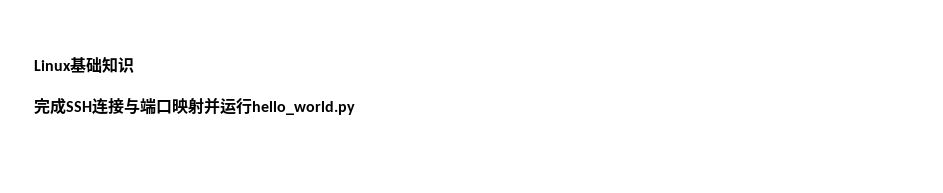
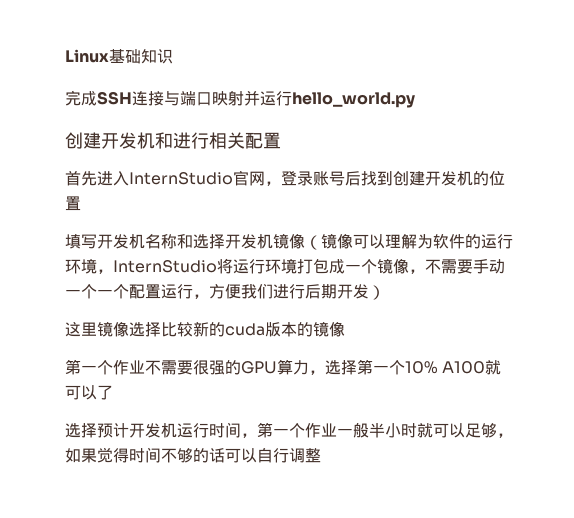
+ 创建开发机和进行相关配置
+ 首先进入InternStudio官网，登录账号后找到创建开发机的位置
+ 填写开发机名称和选择开发机镜像（镜像可以理解为软件的运行环境，InternStudio将运行环境打包成一个镜像，不需要手动一个一个配置运行，方便我们进行后期开发）
+ 这里镜像选择比较新的cuda版本的镜像
+ 第一个作业不需要很强的GPU算力，选择第一个10% A100就可以了
+ 选择预计开发机运行时间，第一个作业一般半小时就可以足够，如果觉得时间不够的话可以自行调整

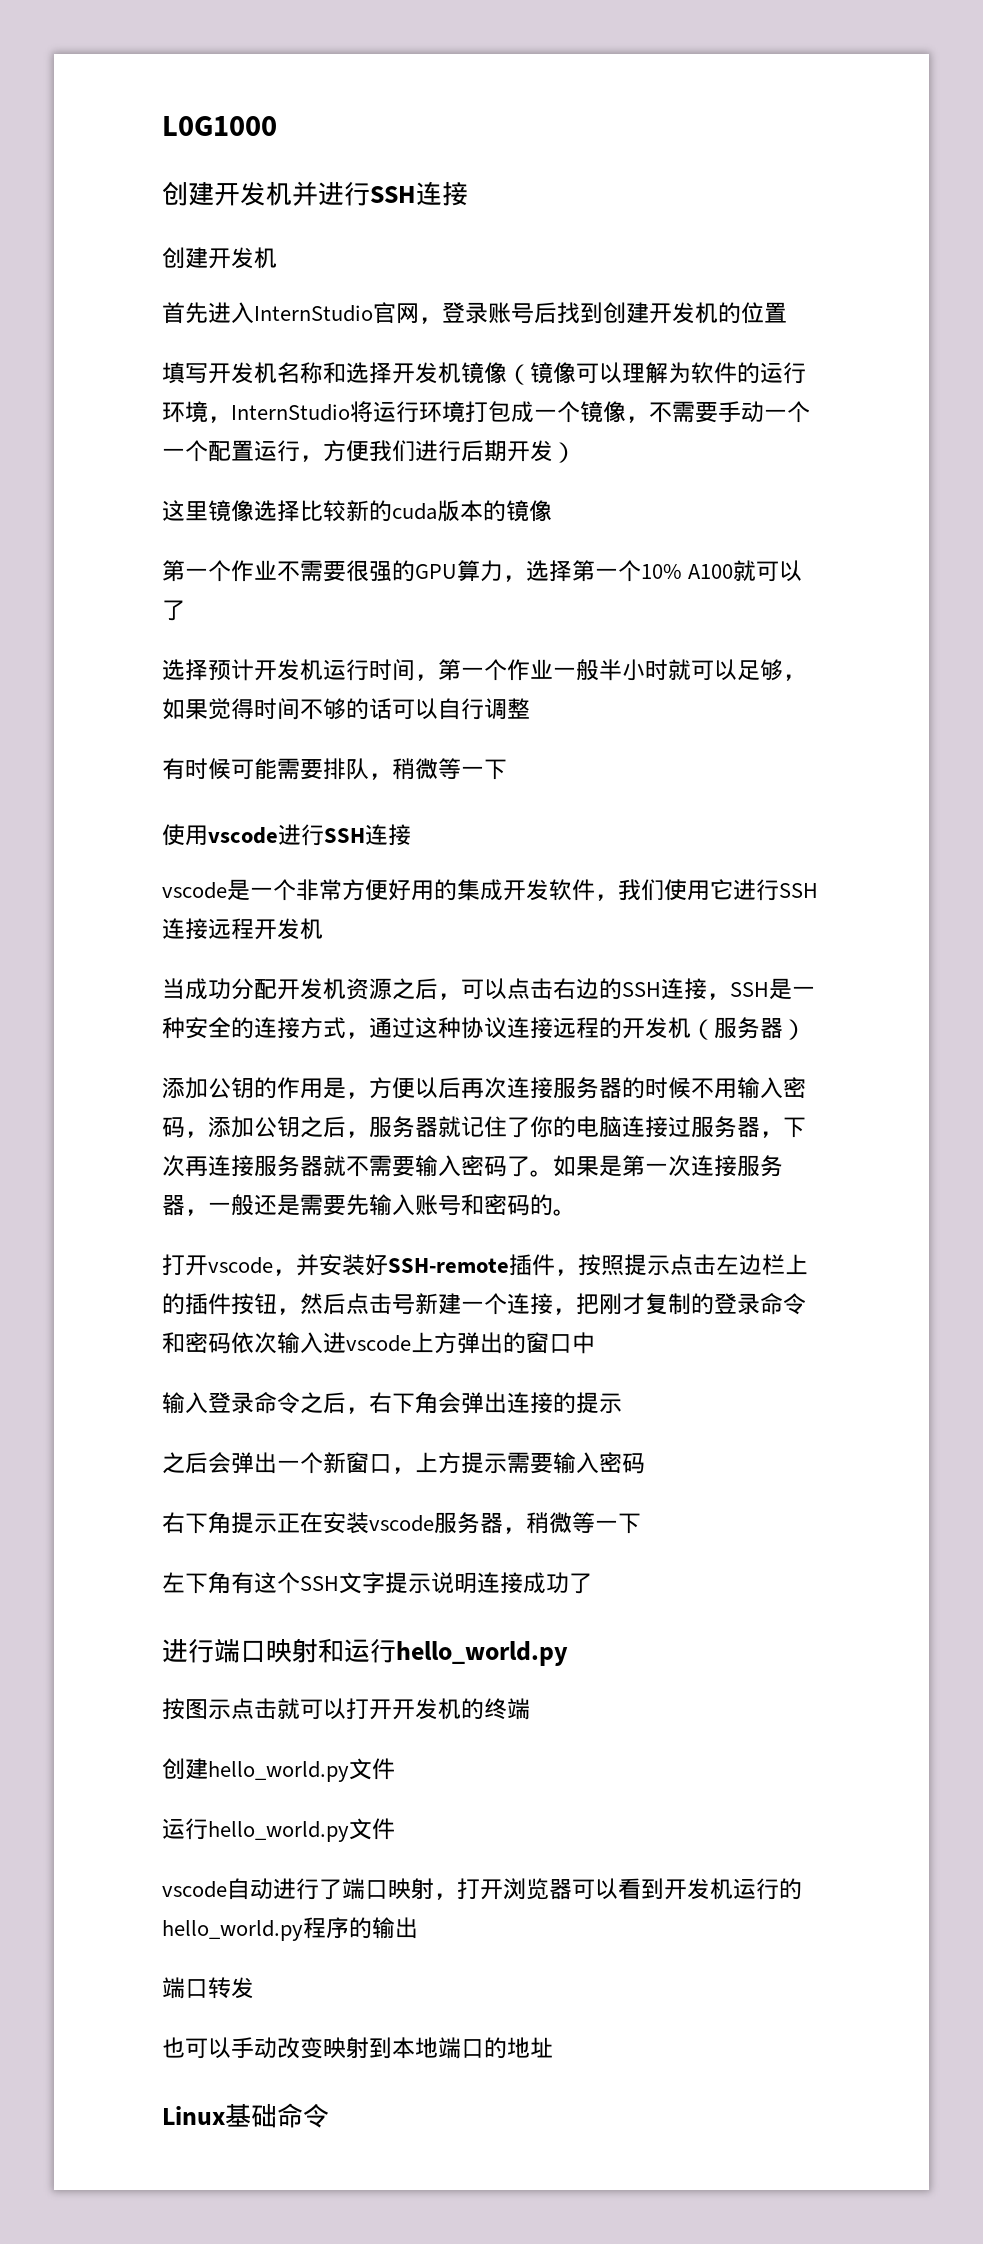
- Linux基础知识
- 完成SSH连接与端口映射并运行hello_world.py
- 创建开发机和进行相关配置
+ L0G1000
+ 创建开发机并进行SSH连接
+ 创建开发机
+ 有时候可能需要排队，稍微等一下
+ 使用vscode进行SSH连接
+ vscode是一个非常方便好用的集成开发软件，我们使用它进行SSH连接远程开发机
+ 当成功分配开发机资源之后，可以点击右边的SSH连接，SSH是一种安全的连接方式，通过这种协议连接远程的开发机（服务器）
+ 添加公钥的作用是，方便以后再次连接服务器的时候不用输入密码，添加公钥之后，服务器就记住了你的电脑连接过服务器，下次再连接服务器就不需要输入密码了。如果是第一次连接服务器，一般还是需要先输入账号和密码的。
+ 打开vscode，并安装好SSH-remote插件，按照提示点击左边栏上的插件按钮，然后点击号新建一个连接，把刚才复制的登录命令和密码依次输入进vscode上方弹出的窗口中
+ 输入登录命令之后，右下角会弹出连接的提示
+ 之后会弹出一个新窗口，上方提示需要输入密码
+ 右下角提示正在安装vscode服务器，稍微等一下
+ 左下角有这个SSH文字提示说明连接成功了
+ 进行端口映射和运行hello_world.py
+ 按图示点击就可以打开开发机的终端
+ 创建hello_world.py文件
+ 运行hello_world.py文件
+ vscode自动进行了端口映射，打开浏览器可以看到开发机运行的hello_world.py程序的输出
+ 端口转发
+ 也可以手动改变映射到本地端口的地址
+ Linux基础命令

